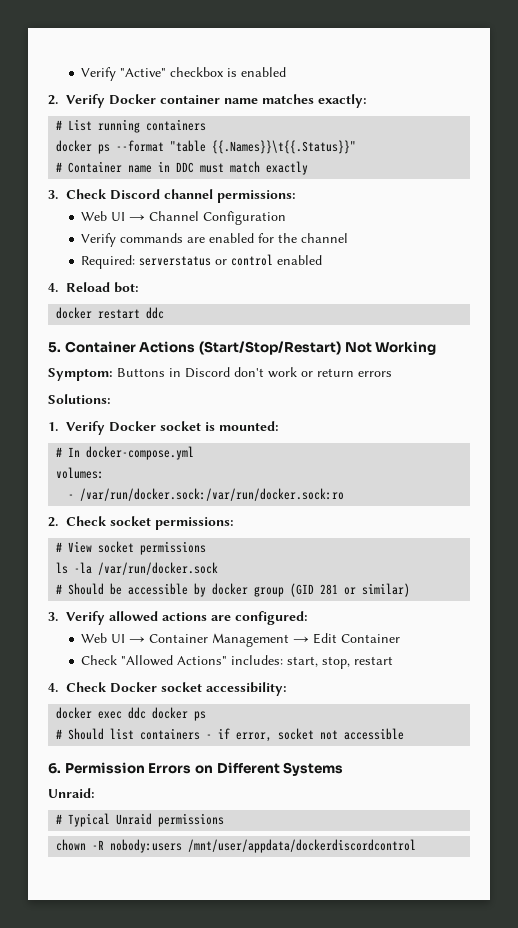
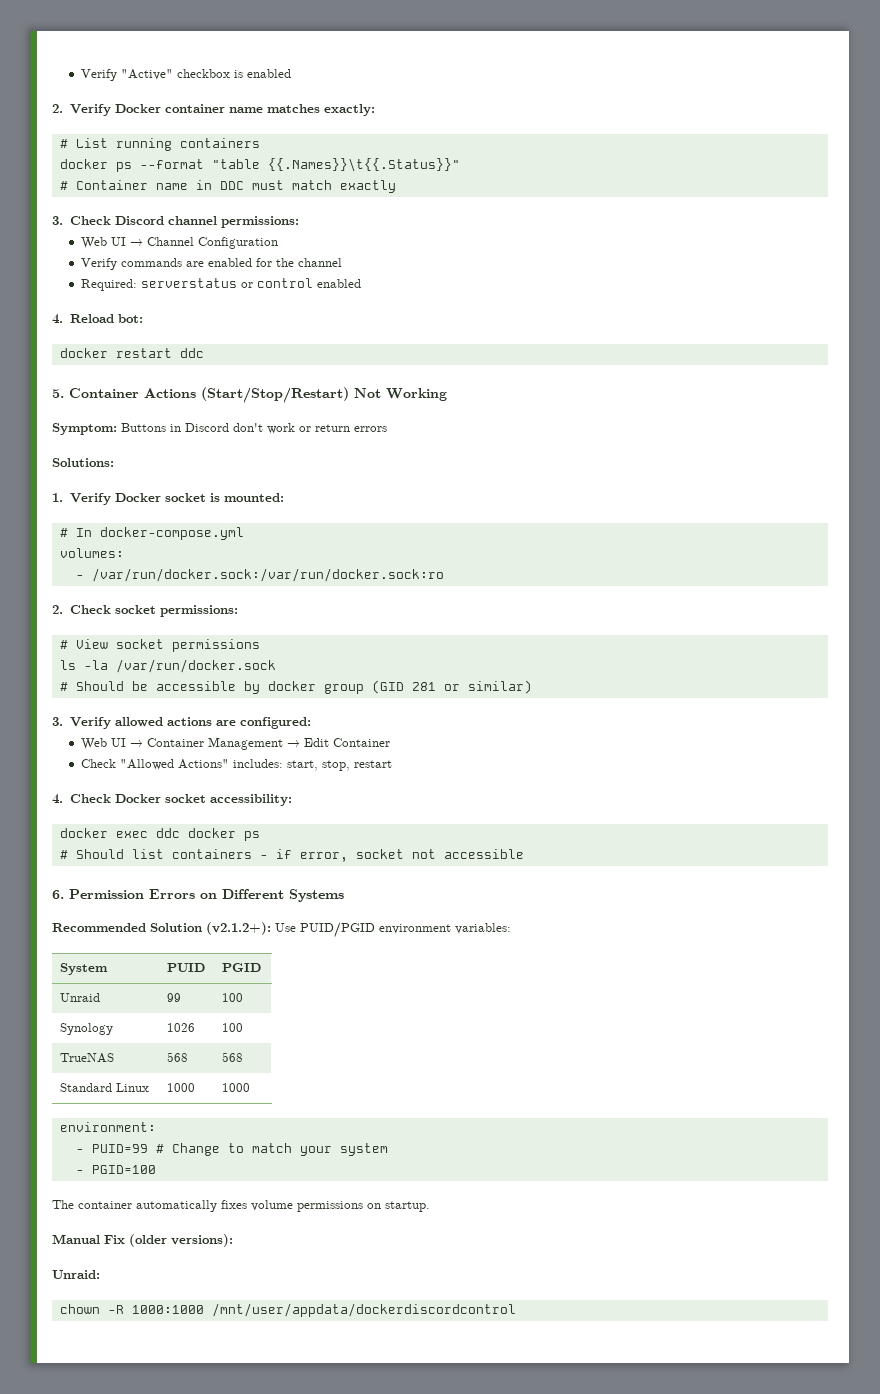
+ Recommended Solution (v2.1.2+): Use PUID/PGID environment variables:
+ System | PUID | PGID
+ Unraid | 99 | 100
+ Synology | 1026 | 100
+ TrueNAS | 568 | 568
+ Standard Linux | 1000 | 1000
+ environment:
+ - PUID=99 # Change to match your system
+ - PGID=100
+ The container automatically fixes volume permissions on startup.
+ Manual Fix (older versions):
  Unraid:
- # Typical Unraid permissions
- chown -R nobody:users /mnt/user/appdata/dockerdiscordcontrol
+ chown -R 1000:1000 /mnt/user/appdata/dockerdiscordcontrol

